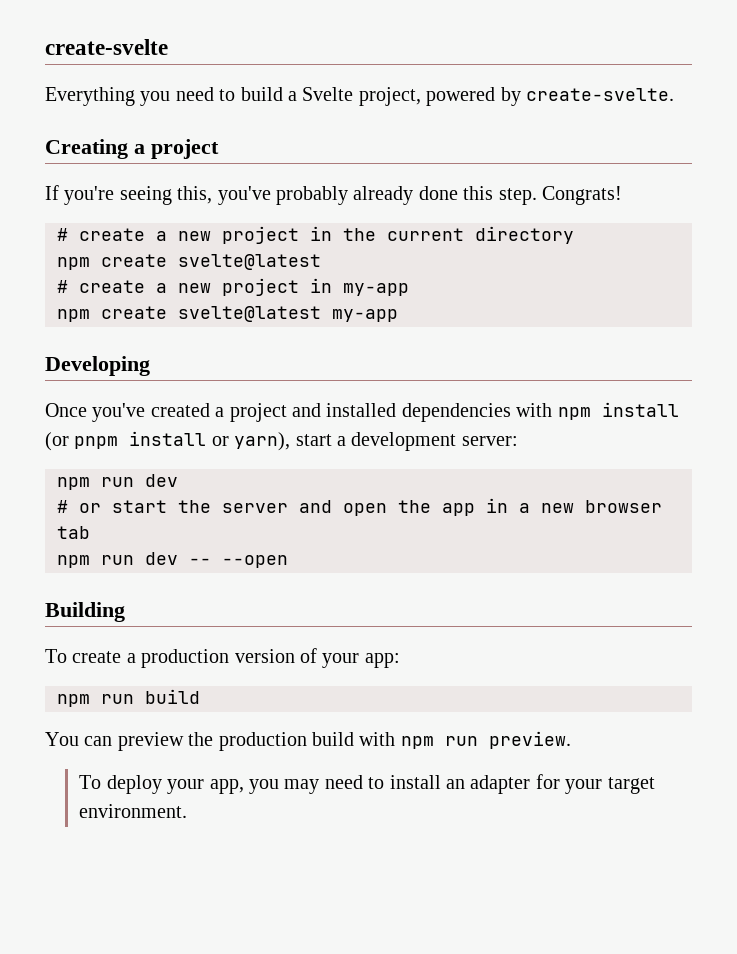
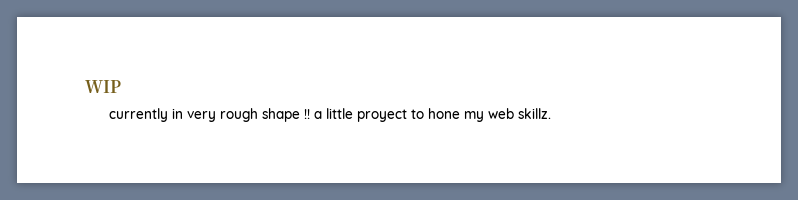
- create-svelte
- Everything you need to build a Svelte project, powered by create-svelte.
- Creating a project
- If you're seeing this, you've probably already done this step. Congrats!
- # create a new project in the current directory
- npm create svelte@latest
- # create a new project in my-app
- npm create svelte@latest my-app
- Developing
- Once you've created a project and installed dependencies with npm install (or pnpm install or yarn), start a development server:
- npm run dev
- # or start the server and open the app in a new browser tab
- npm run dev -- --open
- Building
- To create a production version of your app:
- npm run build
- You can preview the production build with npm run preview.
- To deploy your app, you may need to install an adapter for your target environment.
+ WIP
+ currently in very rough shape !! a little proyect to hone my web skillz.

